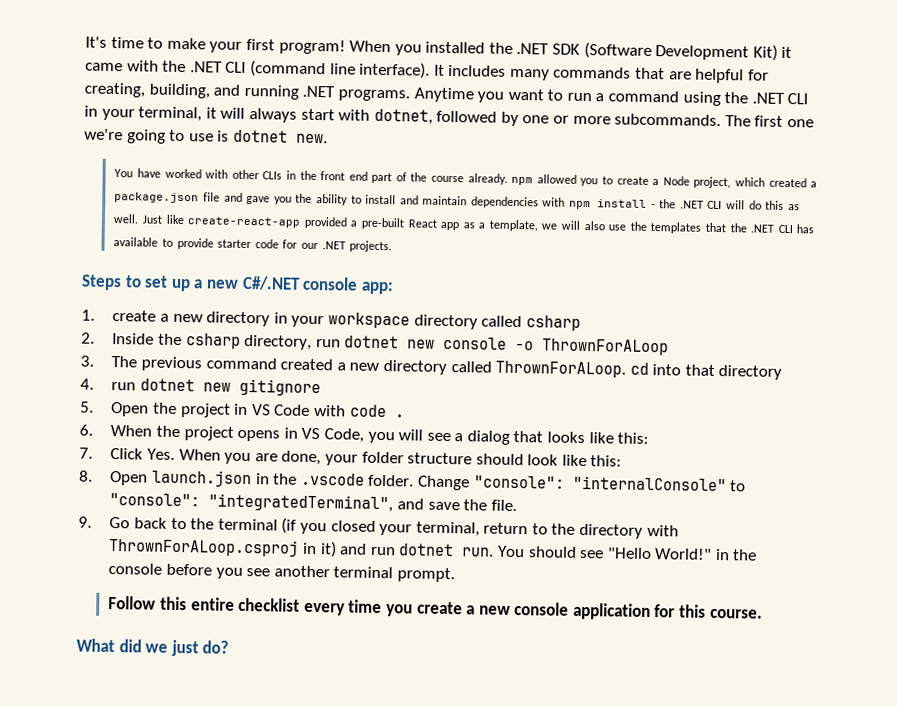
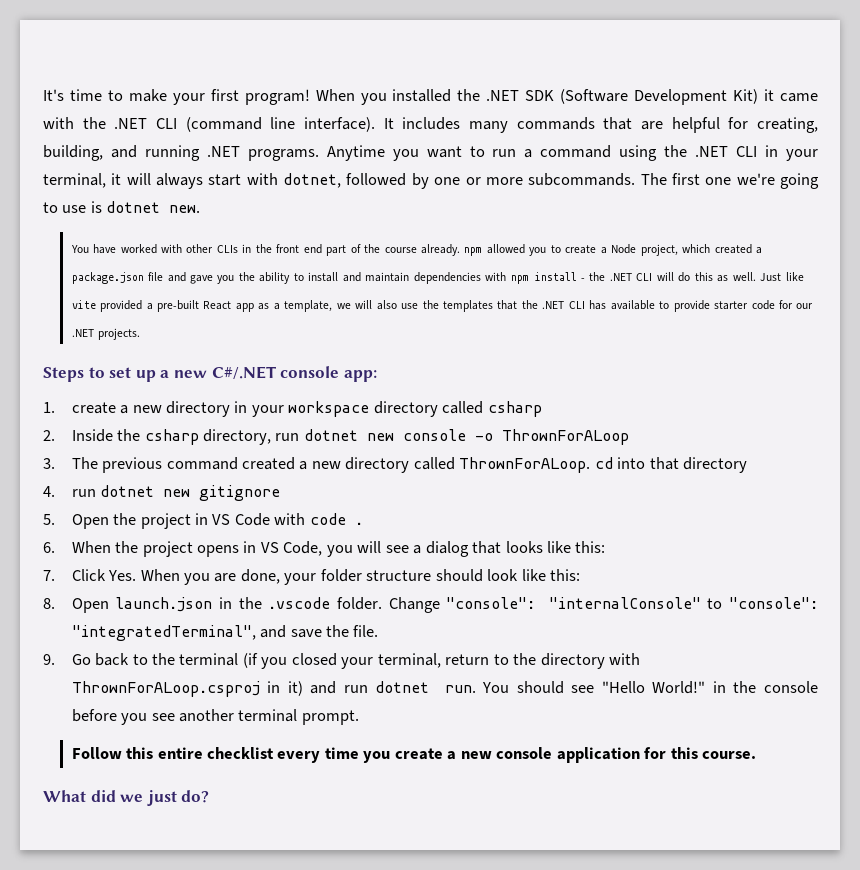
- Just like create-react-app provided a pre-built React app as a template, we will also use the templates that the .NET CLI has available to provide starter code for our .NET projects.
+ Just like vite provided a pre-built React app as a template, we will also use the templates that the .NET CLI has available to provide starter code for our .NET projects.

